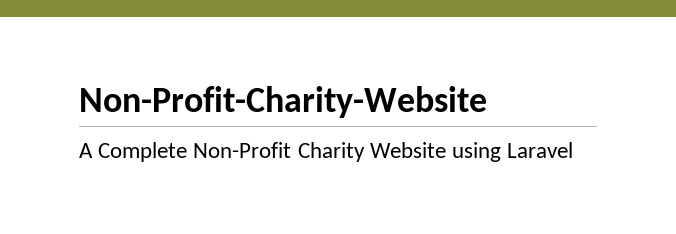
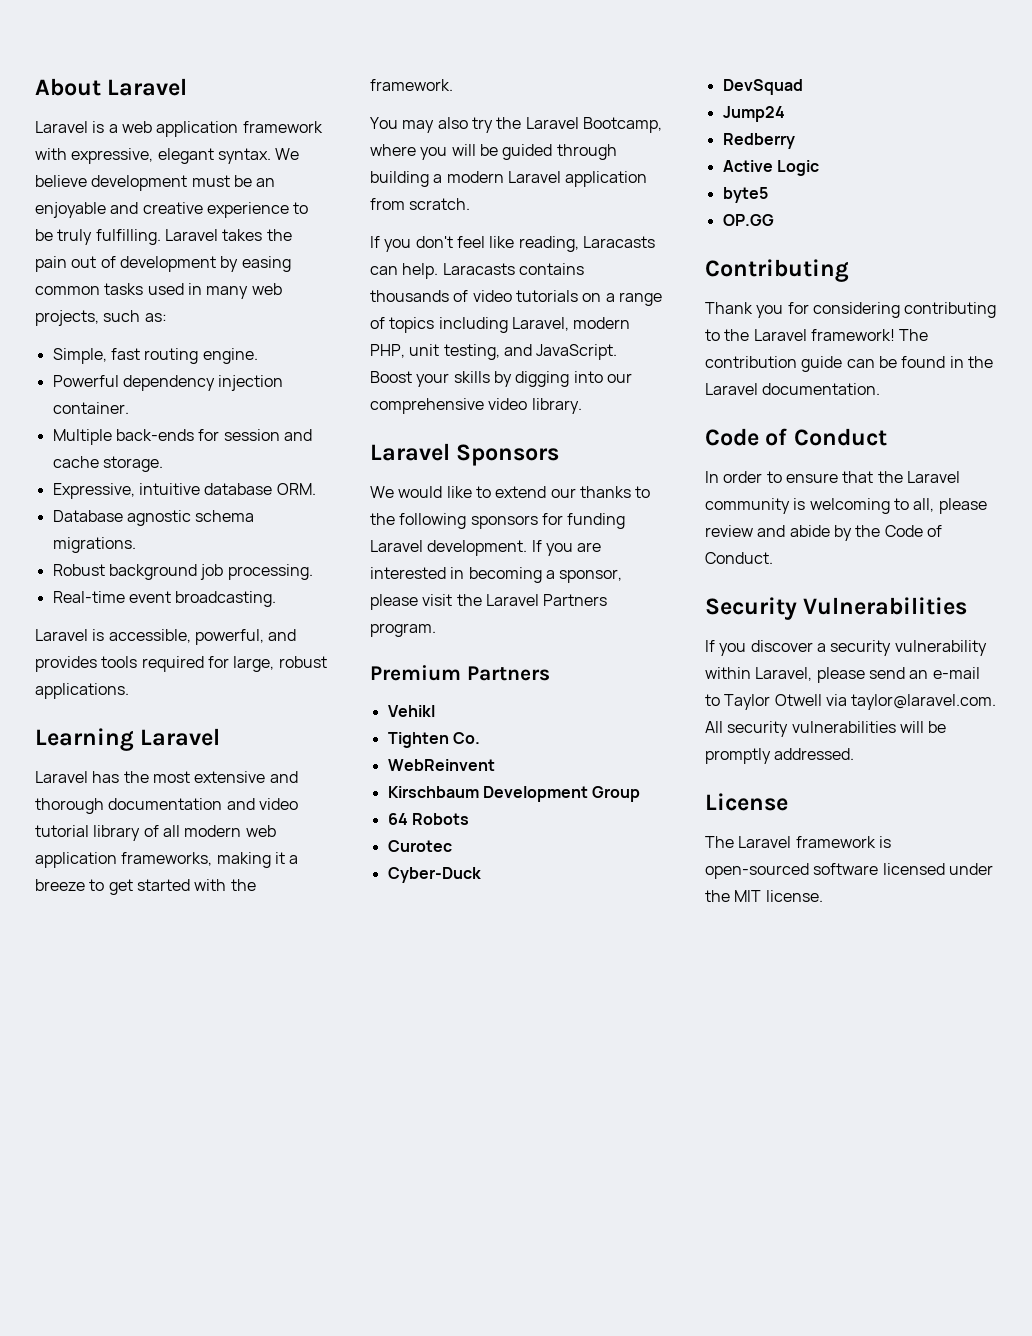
- Non-Profit-Charity-Website
- A Complete Non-Profit Charity Website using Laravel
+ About Laravel
+ Laravel is a web application framework with expressive, elegant syntax. We believe development must be an enjoyable and creative experience to be truly fulfilling. Laravel takes the pain out of development by easing common tasks used in many web projects, such as:
+ Simple, fast routing engine.
+ Powerful dependency injection container.
+ Multiple back-ends for session and cache storage.
+ Expressive, intuitive database ORM.
+ Database agnostic schema migrations.
+ Robust background job processing.
+ Real-time event broadcasting.
+ Laravel is accessible, powerful, and provides tools required for large, robust applications.
+ Learning Laravel
+ Laravel has the most extensive and thorough documentation and video tutorial library of all modern web application frameworks, making it a breeze to get started with the framework.
+ You may also try the Laravel Bootcamp, where you will be guided through building a modern Laravel application from scratch.
+ If you don't feel like reading, Laracasts can help. Laracasts contains thousands of video tutorials on a range of topics including Laravel, modern PHP, unit testing, and JavaScript. Boost your skills by digging into our comprehensive video library.
+ Laravel Sponsors
+ We would like to extend our thanks to the following sponsors for funding Laravel development. If you are interested in becoming a sponsor, please visit the Laravel Partners program.
+ Premium Partners
+ Vehikl
+ Tighten Co.
+ WebReinvent
+ Kirschbaum Development Group
+ 64 Robots
+ Curotec
+ Cyber-Duck
+ DevSquad
+ Jump24
+ Redberry
+ Active Logic
+ byte5
+ OP.GG
+ Contributing
+ Thank you for considering contributing to the Laravel framework! The contribution guide can be found in the Laravel documentation.
+ Code of Conduct
+ In order to ensure that the Laravel community is welcoming to all, please review and abide by the Code of Conduct.
+ Security Vulnerabilities
+ If you discover a security vulnerability within Laravel, please send an e-mail to Taylor Otwell via taylor@laravel.com. All security vulnerabilities will be promptly addressed.
+ License
+ The Laravel framework is open-sourced software licensed under the MIT license.

